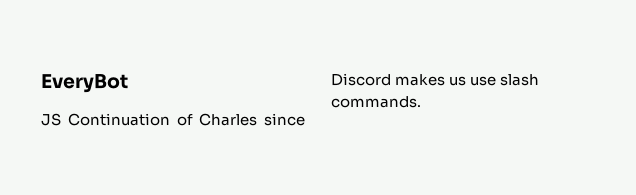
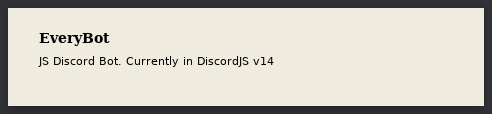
- JS Continuation of Charles since Discord makes us use slash commands.
+ JS Discord Bot. Currently in DiscordJS v14

